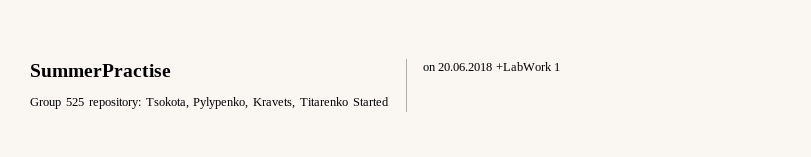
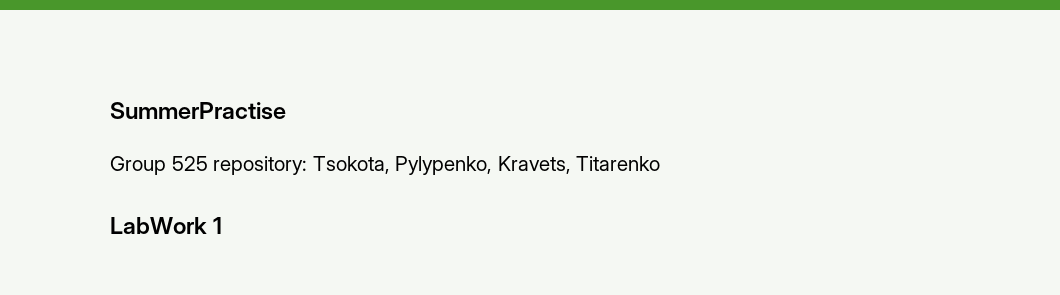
- Group 525 repository: Tsokota, Pylypenko, Kravets, Titarenko Started on 20.06.2018 +LabWork 1
+ Group 525 repository: Tsokota, Pylypenko, Kravets, Titarenko
+ LabWork 1

